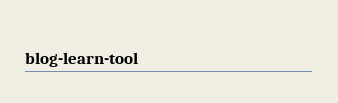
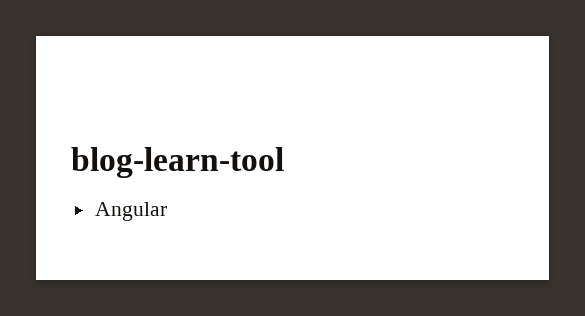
+ Angular

